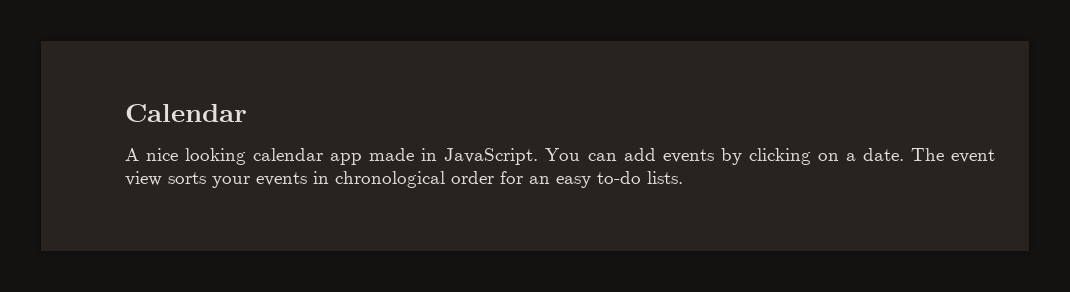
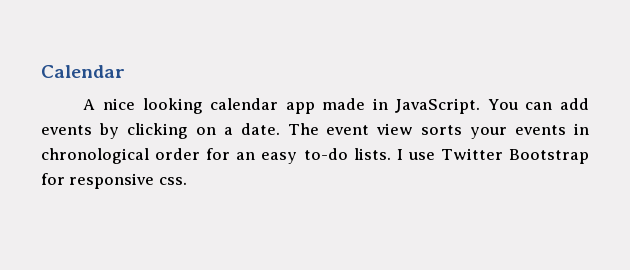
+ I use Twitter Bootstrap for responsive css.

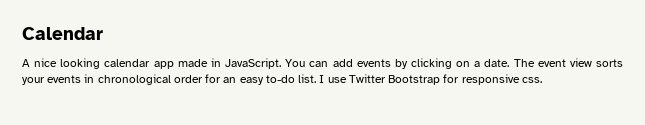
- The event view sorts your events in chronological order for an easy to-do lists.
+ The event view sorts your events in chronological order for an easy to-do list.

